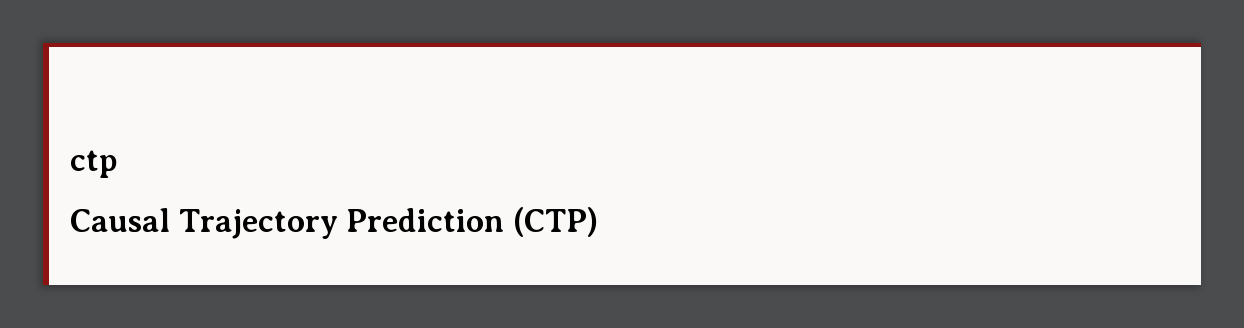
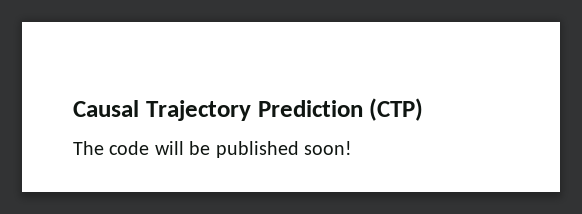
- ctp
+ The code will be published soon!

